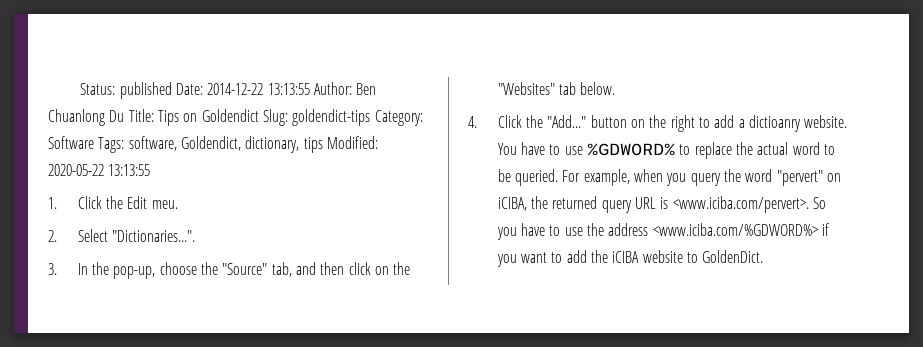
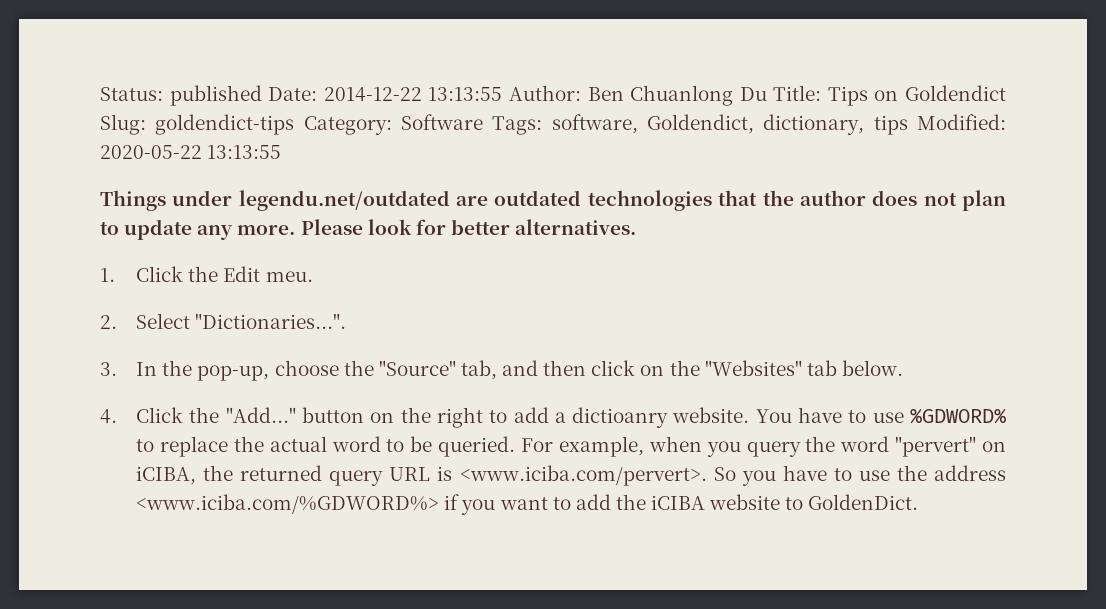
+ Things under legendu.net/outdated are outdated technologies that the author does not plan to update any more. Please look for better alternatives.

